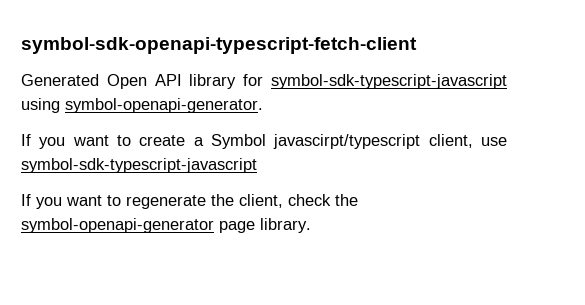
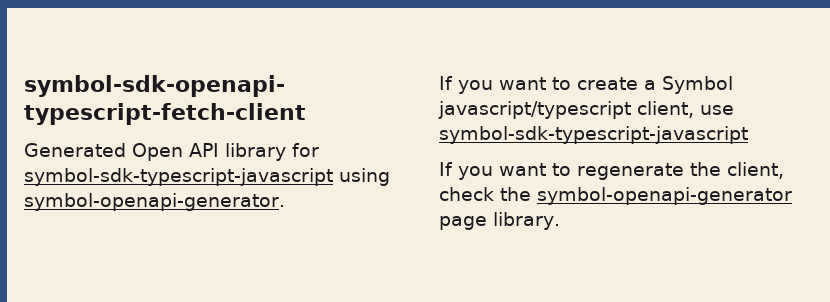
- If you want to create a Symbol javascirpt/typescript client, use symbol-sdk-typescript-javascript
+ If you want to create a Symbol javascript/typescript client, use symbol-sdk-typescript-javascript

